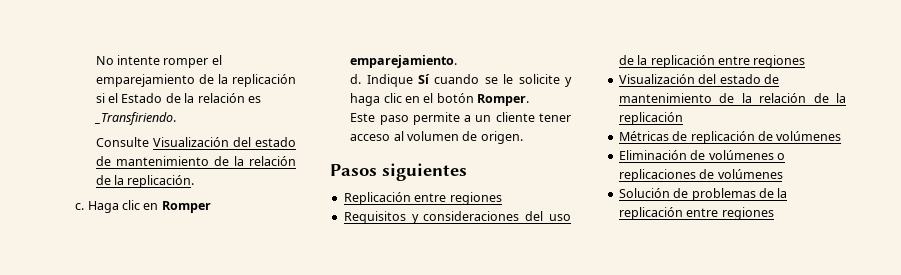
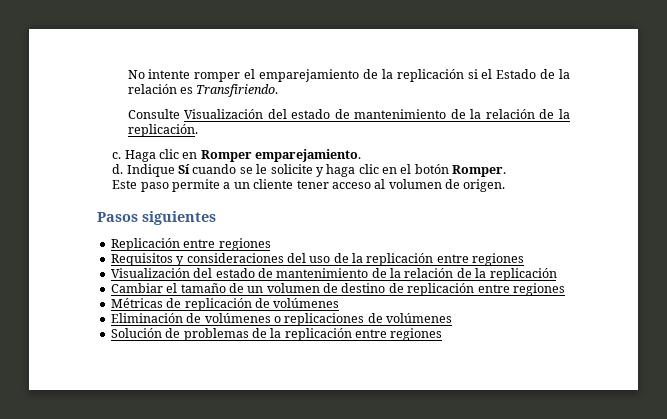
- No intente romper el emparejamiento de la replicación si el Estado de la relación es _Transfiriendo.
+ No intente romper el emparejamiento de la replicación si el Estado de la relación es Transfiriendo.
+ Cambiar el tamaño de un volumen de destino de replicación entre regiones

